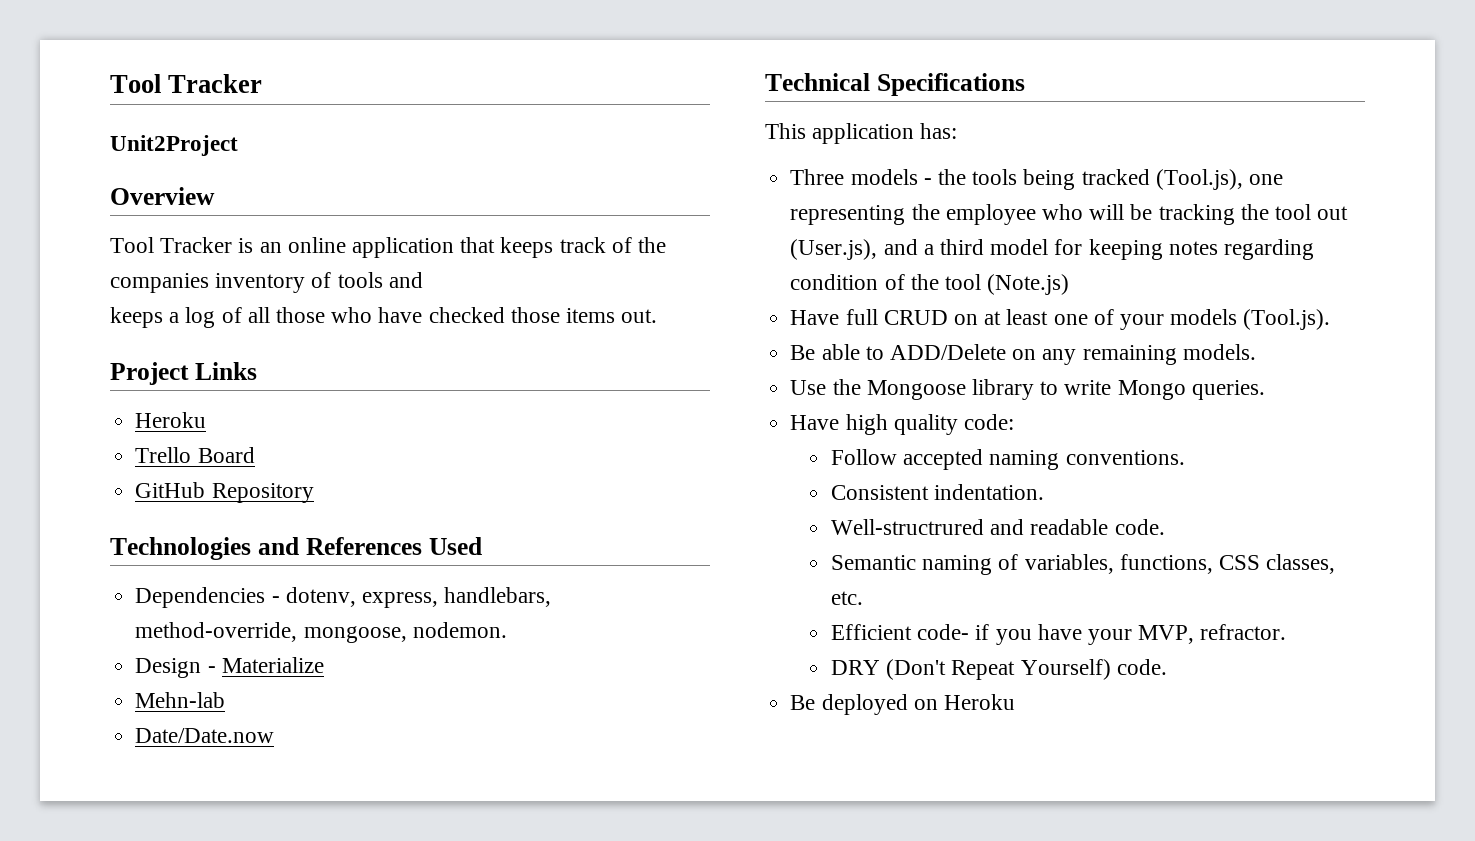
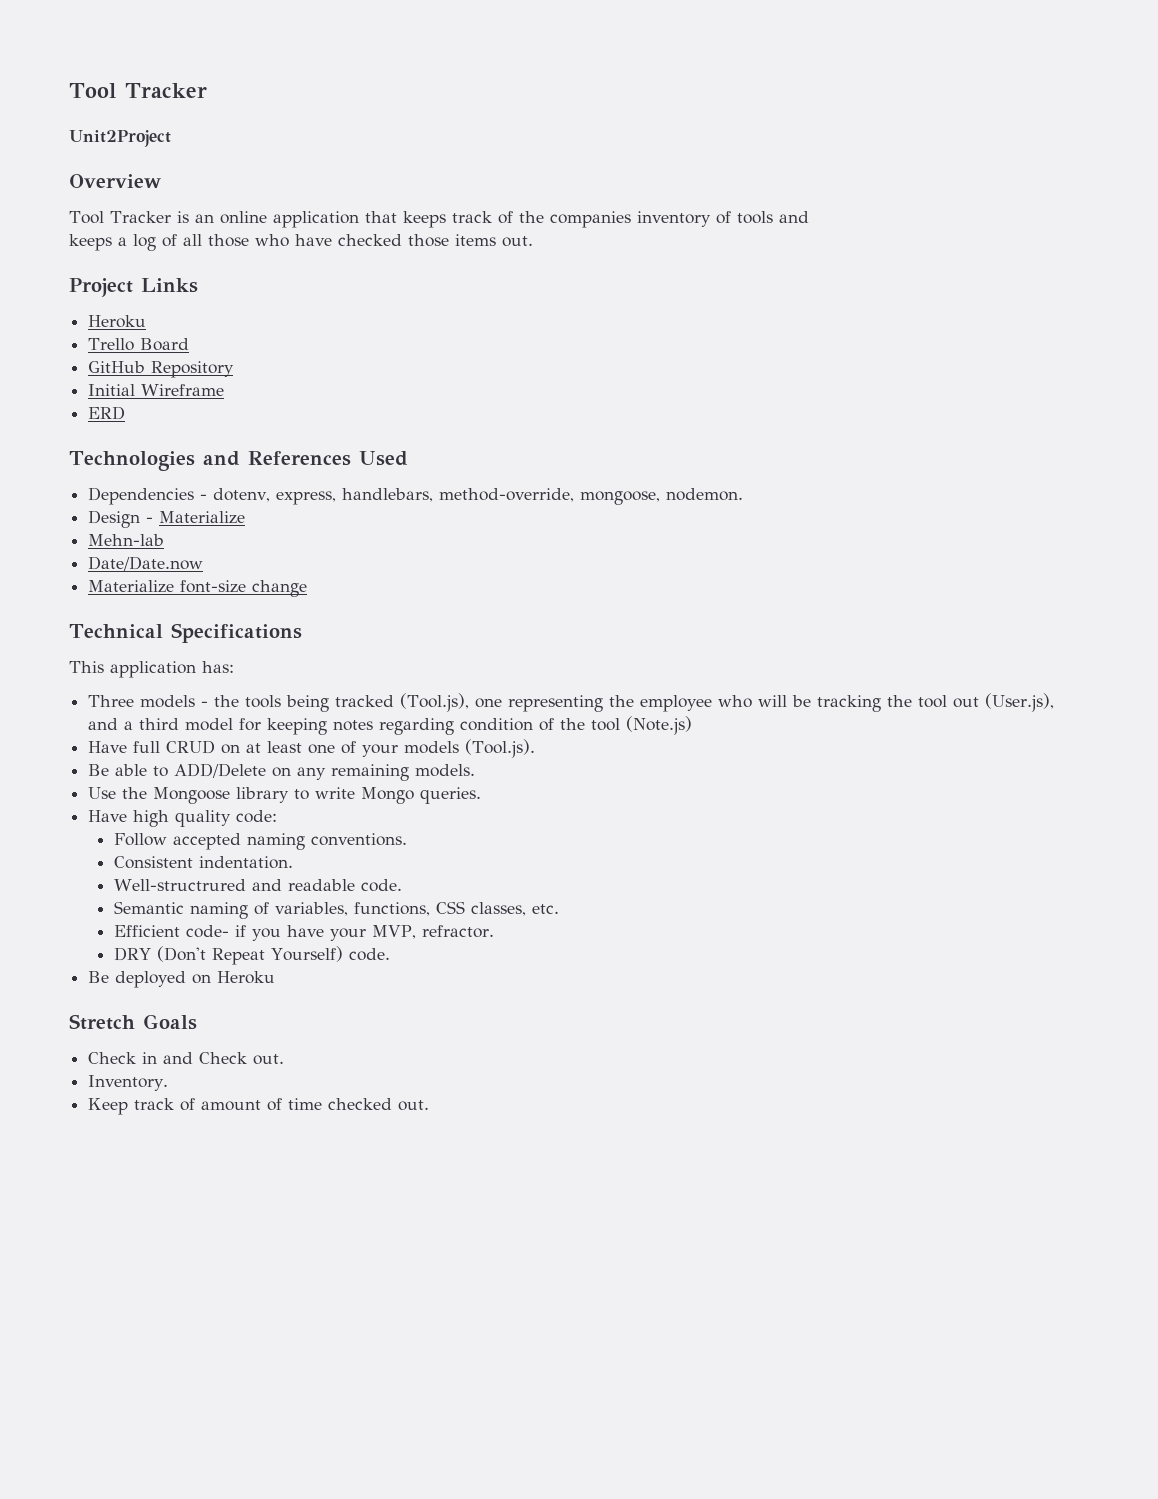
+ Initial Wireframe
+ ERD
+ Materialize font-size change
+ Stretch Goals
+ Check in and Check out.
+ Inventory.
+ Keep track of amount of time checked out.

